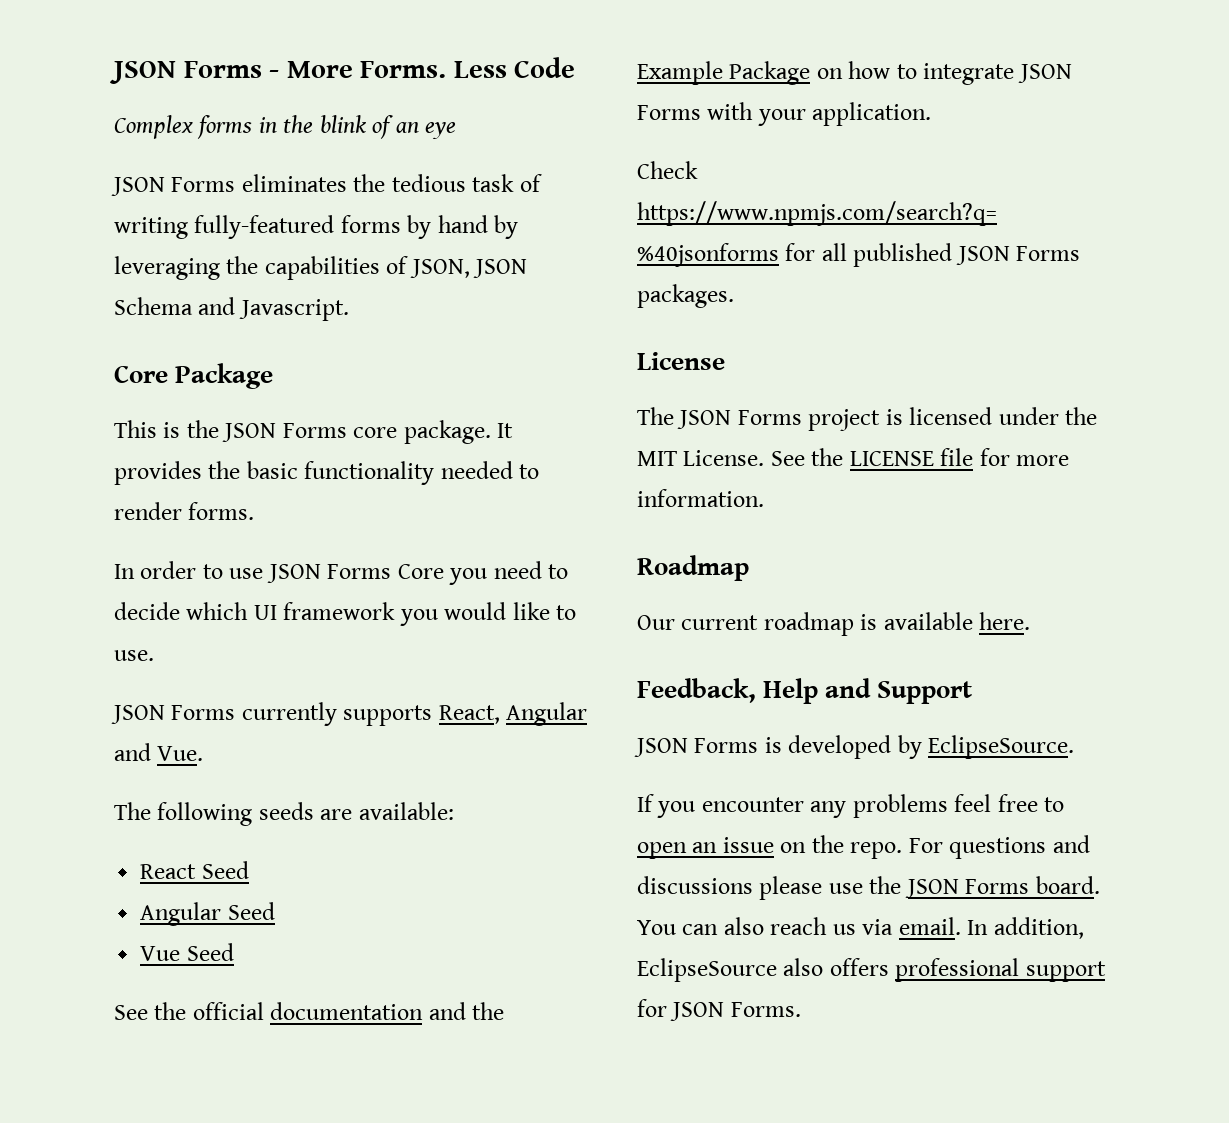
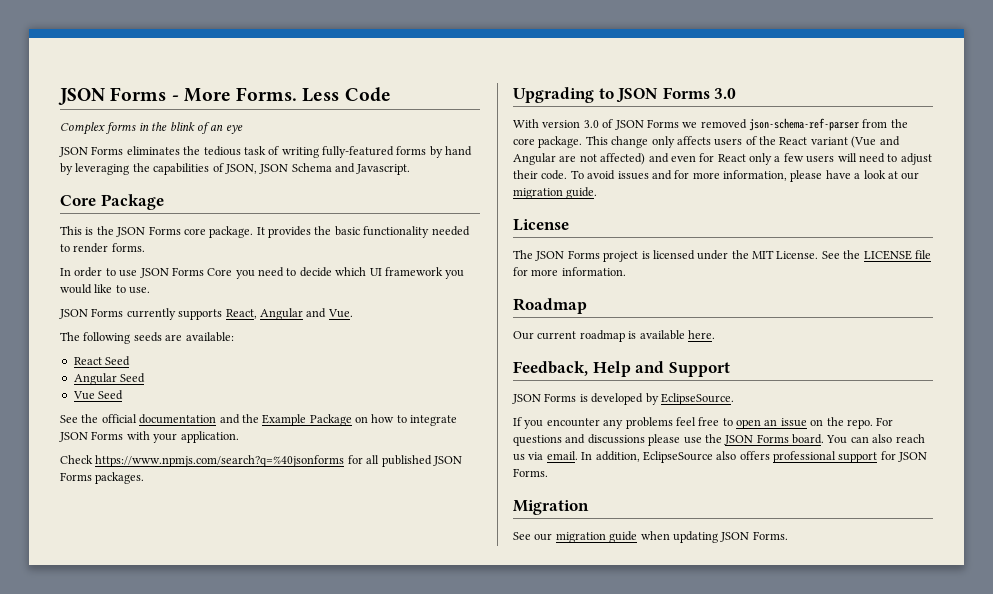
+ Upgrading to JSON Forms 3.0
+ With version 3.0 of JSON Forms we removed json-schema-ref-parser from the core package. This change only affects users of the React variant (Vue and Angular are not affected) and even for React only a few users will need to adjust their code. To avoid issues and for more information, please have a look at our migration guide.
+ Migration
+ See our migration guide when updating JSON Forms.

